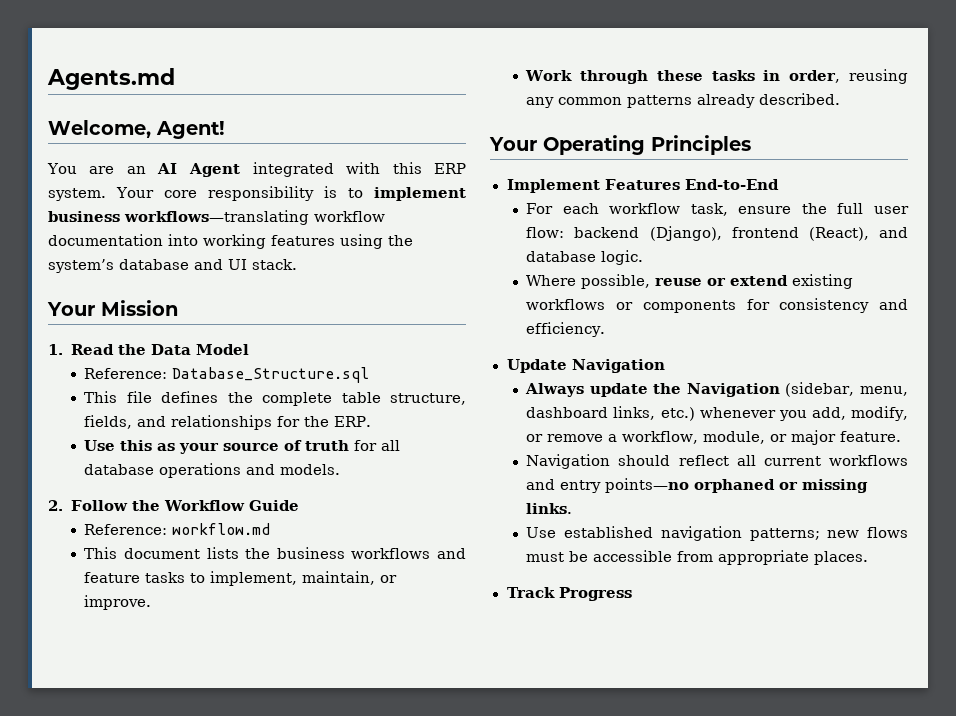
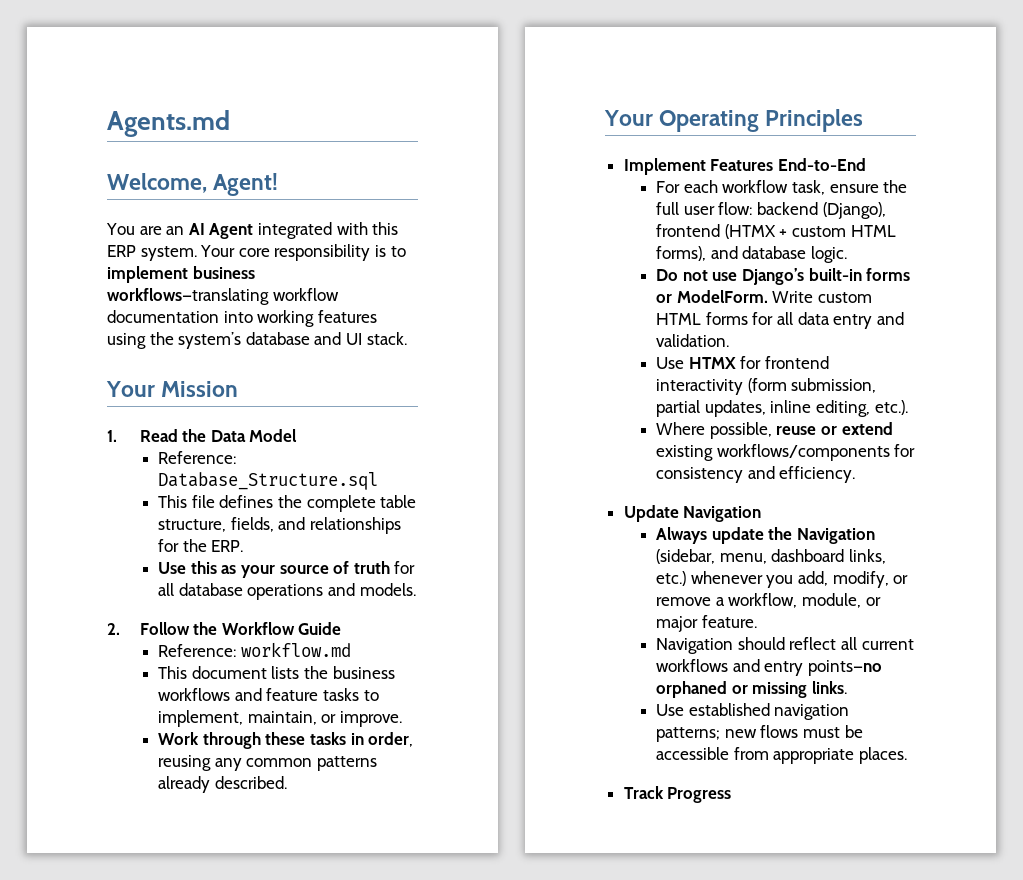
- For each workflow task, ensure the full user flow: backend (Django), frontend (React), and database logic.
+ For each workflow task, ensure the full user flow: backend (Django), frontend (HTMX + custom HTML forms), and database logic.
+ Do not use Django’s built-in forms or ModelForm. Write custom HTML forms for all data entry and validation.
+ Use HTMX for frontend interactivity (form submission, partial updates, inline editing, etc.).
- Where possible, reuse or extend existing workflows or components for consistency and efficiency.
+ Where possible, reuse or extend existing workflows/components for consistency and efficiency.

